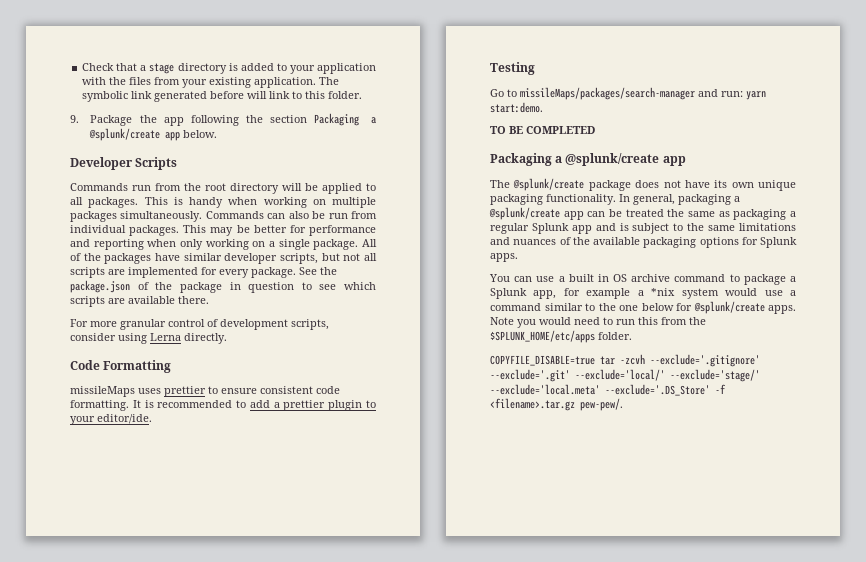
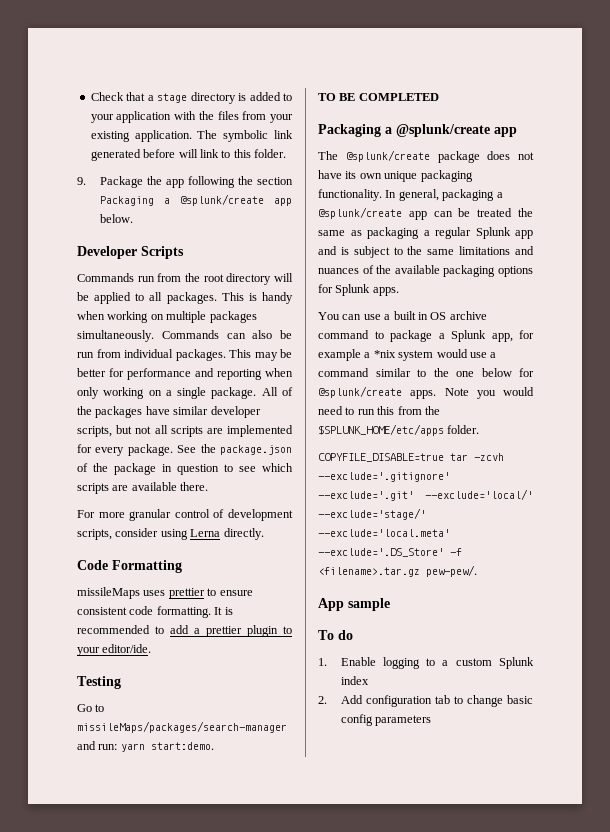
+ App sample
+ To do
+ 1. Enable logging to a custom Splunk index
+ 2. Add configuration tab to change basic config parameters

